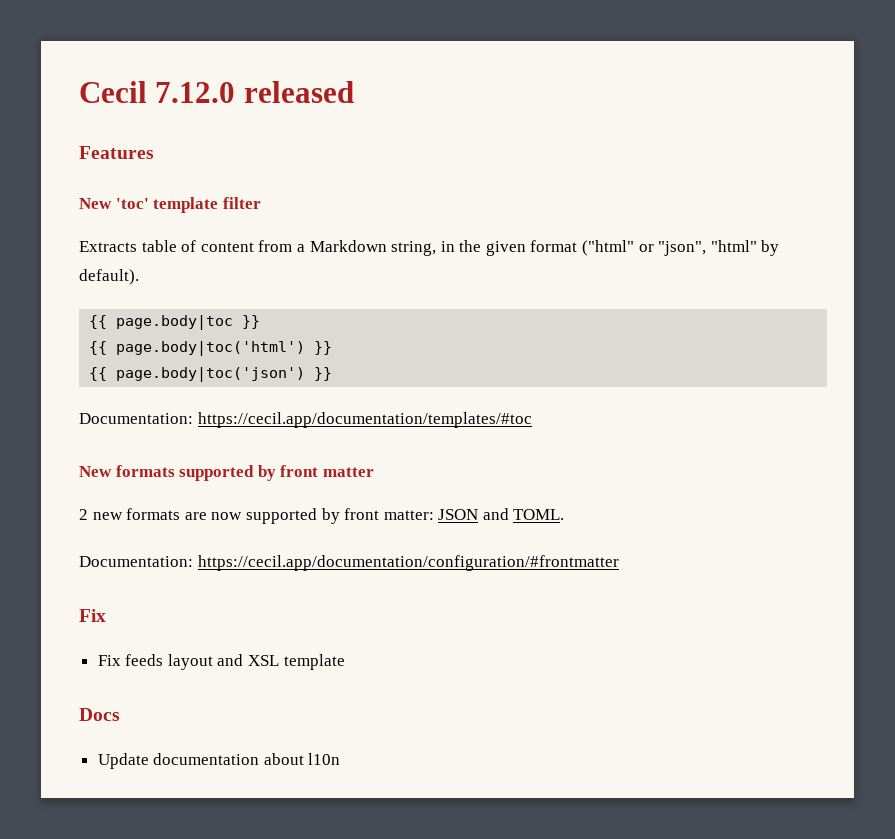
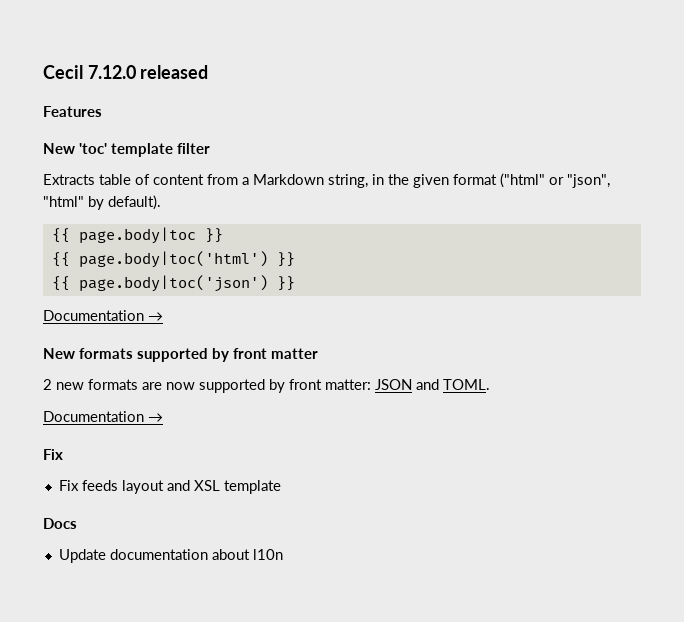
  {{ page.body|toc('json') }}
- Documentation: https://cecil.app/documentation/templates/#toc
+ Documentation →
  2 new formats are now supported by front matter: JSON and TOML.
- Documentation: https://cecil.app/documentation/configuration/#frontmatter
+ Documentation →

